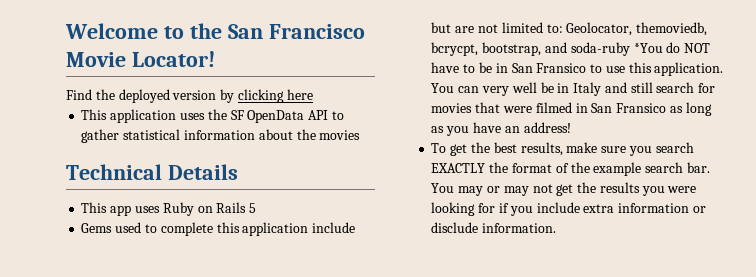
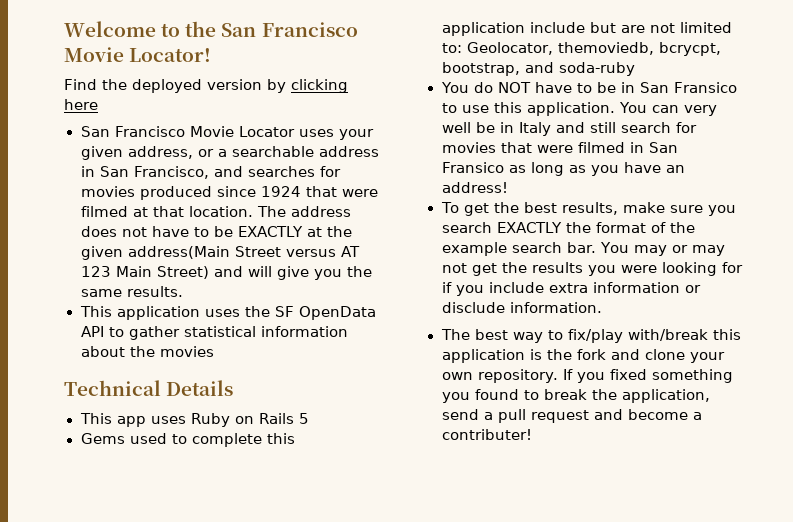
+ San Francisco Movie Locator uses your given address, or a searchable address in San Francisco, and searches for movies produced since 1924 that were filmed at that location. The address does not have to be EXACTLY at the given address(Main Street versus AT 123 Main Street) and will give you the same results.
- Gems used to complete this application include but are not limited to: Geolocator, themoviedb, bcrycpt, bootstrap, and soda-ruby *You do NOT have to be in San Fransico to use this application.
+ Gems used to complete this application include but are not limited to: Geolocator, themoviedb, bcrycpt, bootstrap, and soda-ruby
+ You do NOT have to be in San Fransico to use this application.
+ The best way to fix/play with/break this application is the fork and clone your own repository. If you fixed something you found to break the application, send a pull request and become a contributer!

